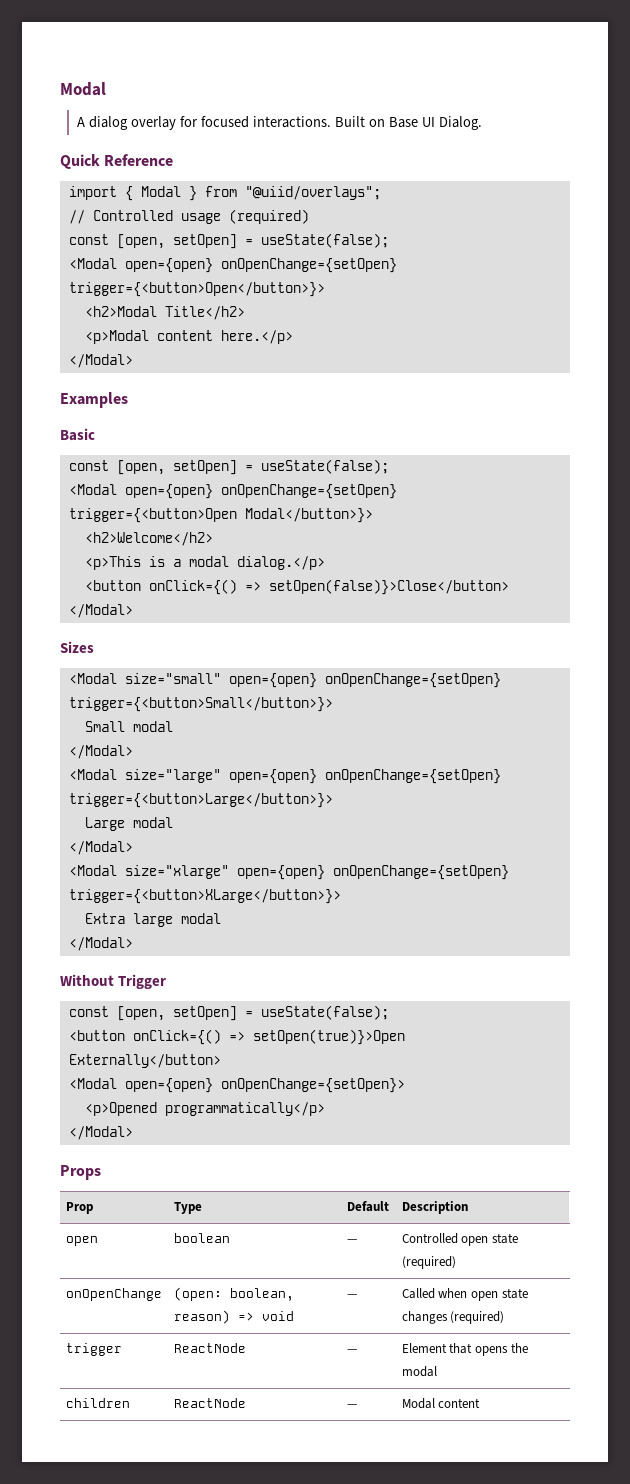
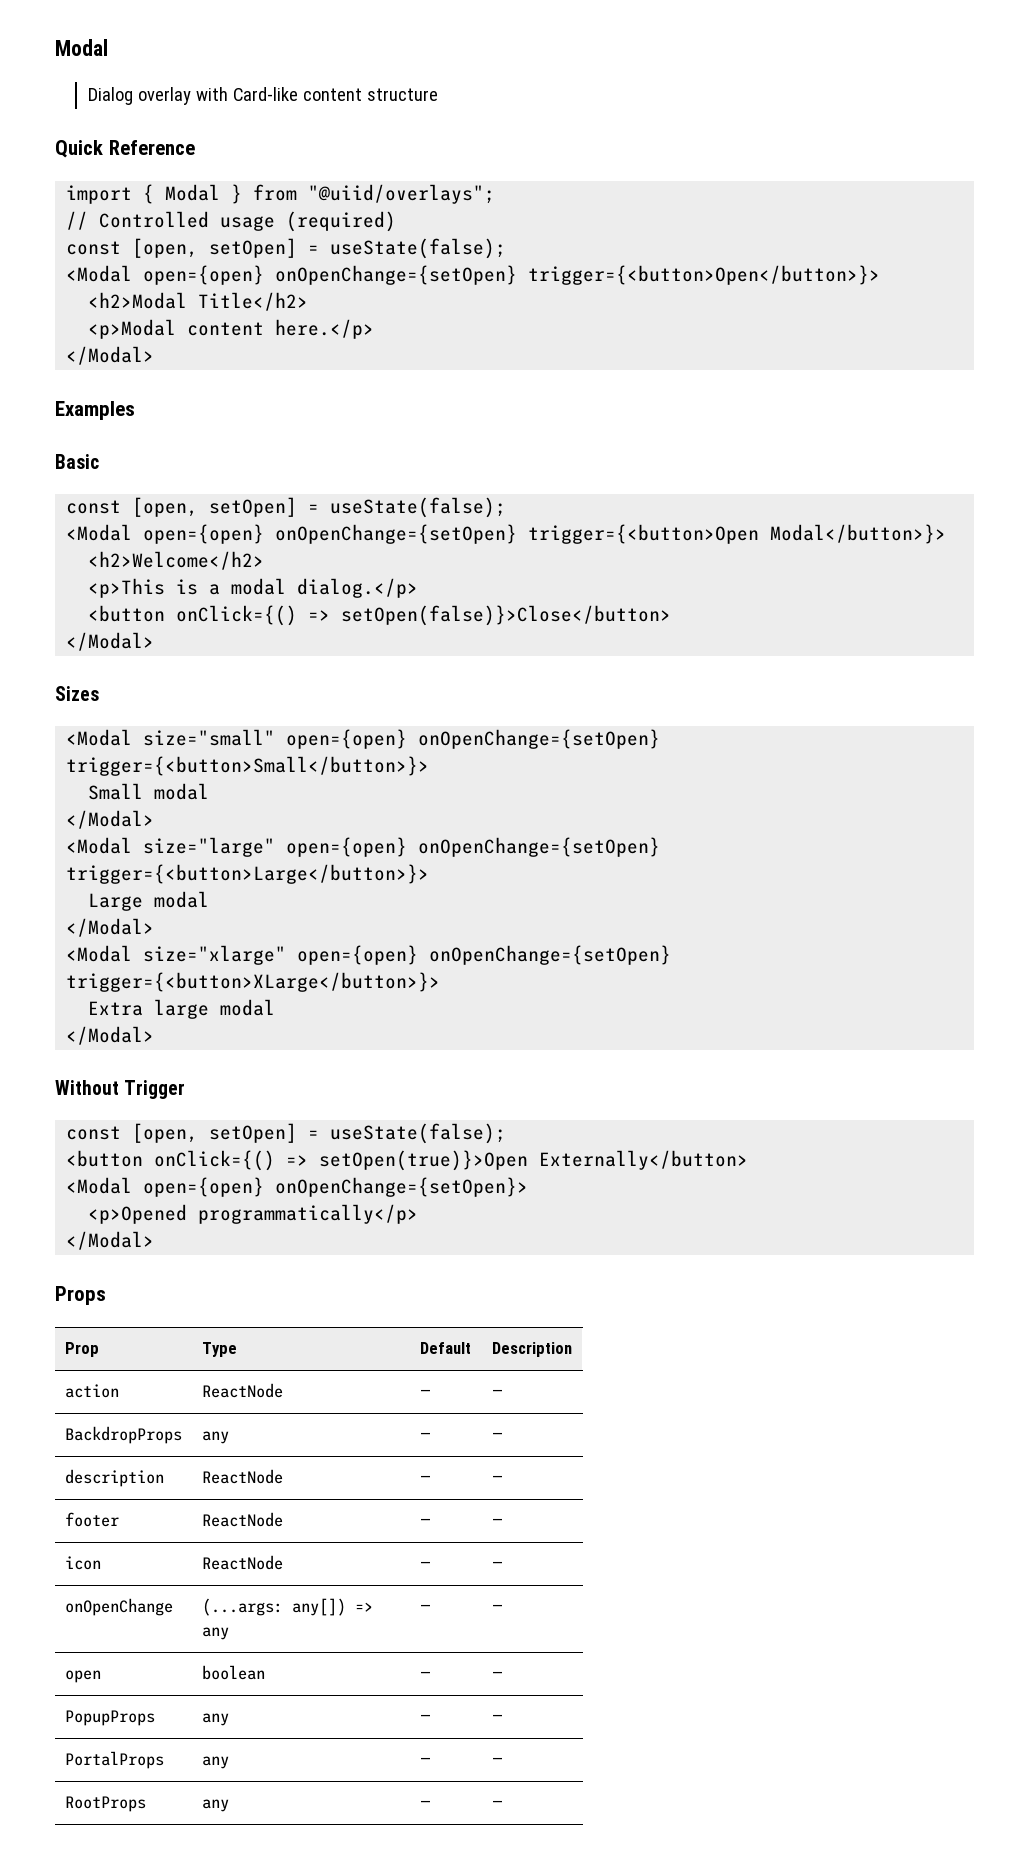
- A dialog overlay for focused interactions. Built on Base UI Dialog.
+ Dialog overlay with Card-like content structure
- open | boolean | — | Controlled open state (required)
- onOpenChange | (open: boolean, reason) => void | — | Called when open state changes (required)
- trigger | ReactNode | — | Element that opens the modal
- children | ReactNode | — | Modal content
+ action | ReactNode | — | —
+ BackdropProps | any | — | —
+ description | ReactNode | — | —
+ footer | ReactNode | — | —
+ icon | ReactNode | — | —
+ onOpenChange | (...args: any[]) => any | — | —
+ open | boolean | — | —
+ PopupProps | any | — | —
+ PortalProps | any | — | —
+ RootProps | any | — | —

